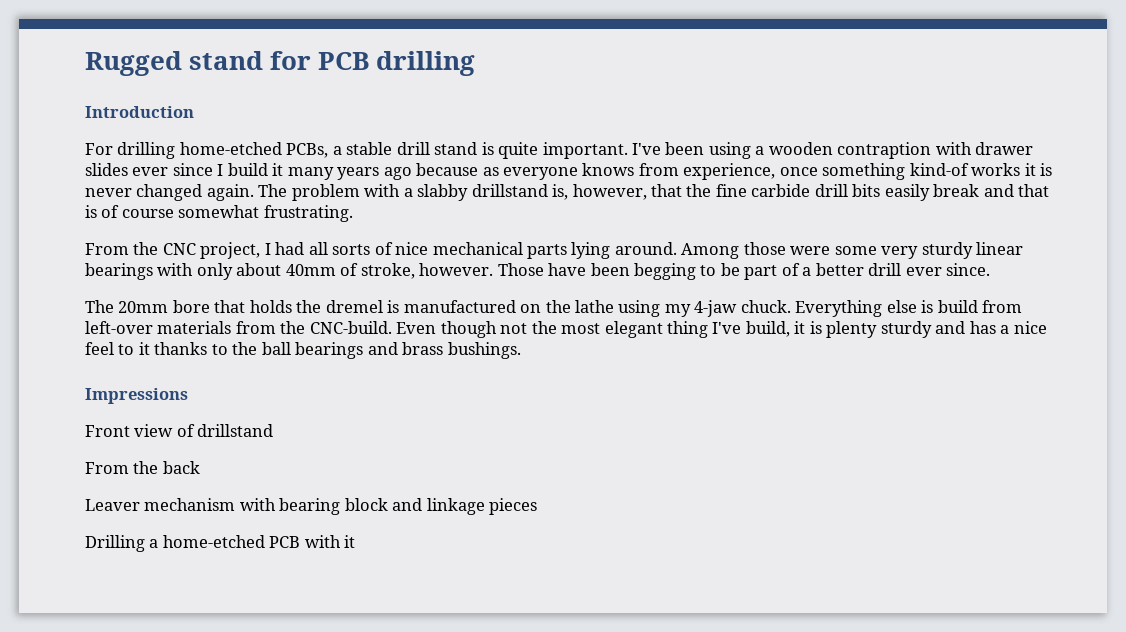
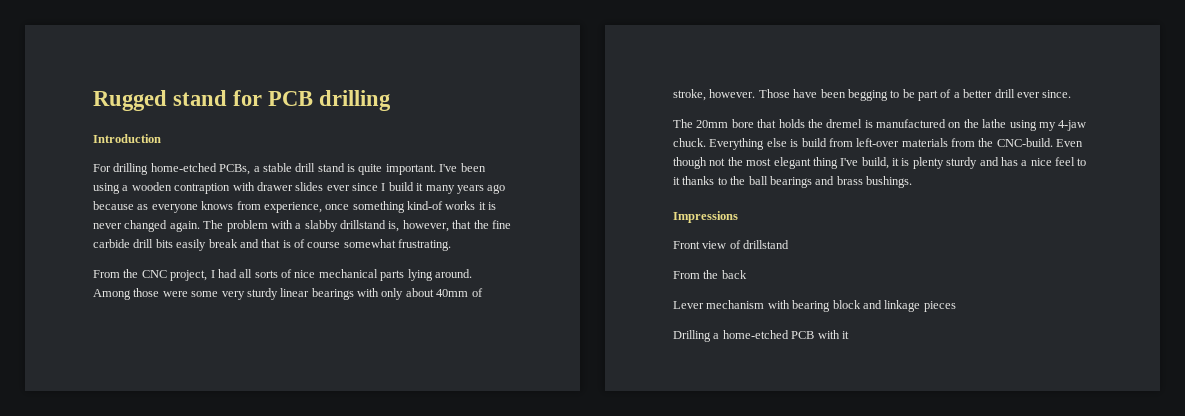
- Leaver mechanism with bearing block and linkage pieces
+ Lever mechanism with bearing block and linkage pieces

